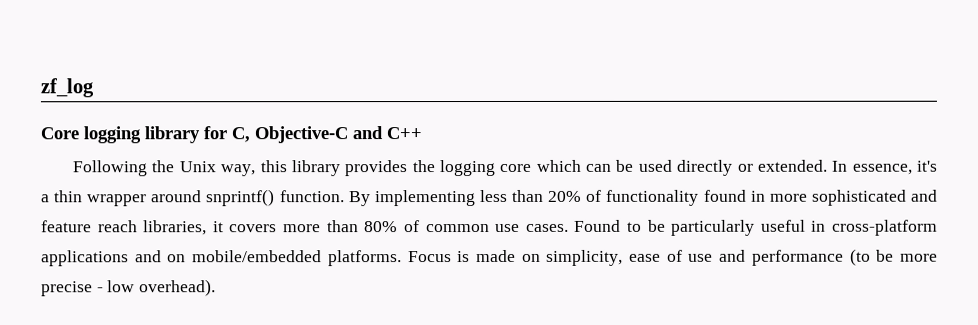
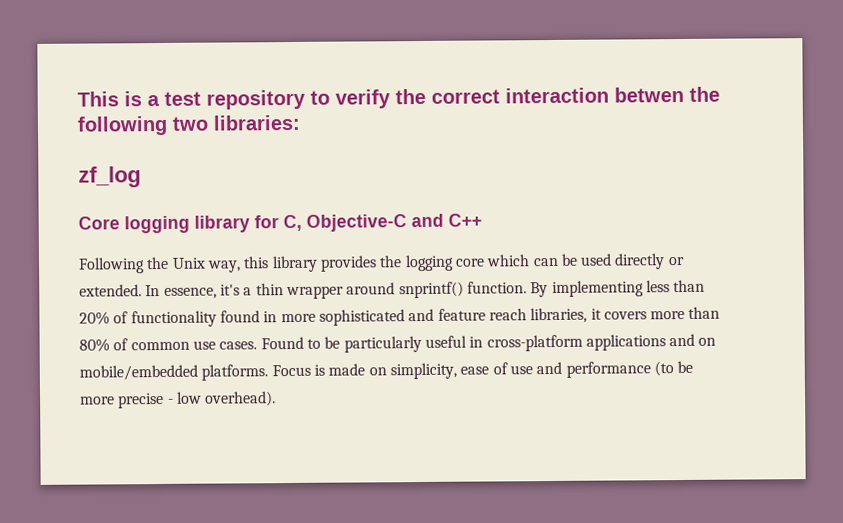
+ This is a test repository to verify the correct interaction betwen the following two libraries:

